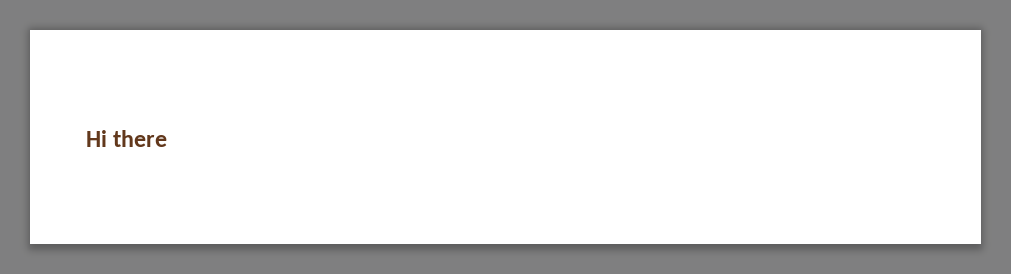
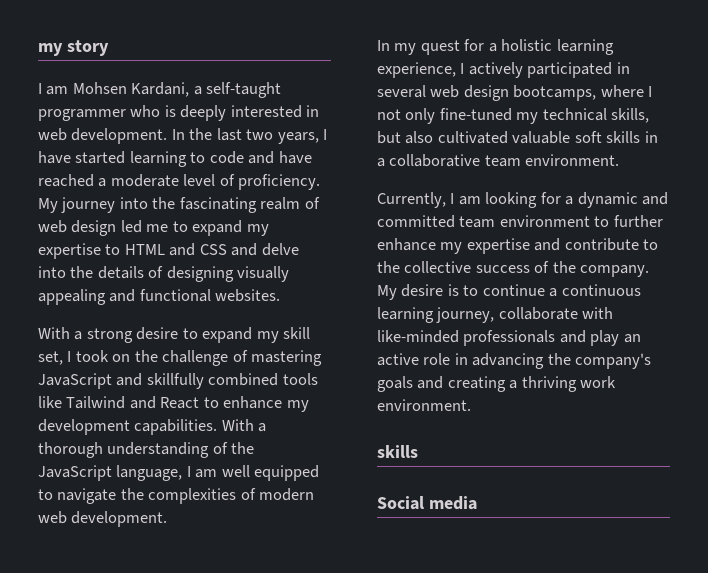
- Hi there
+ my story
+ I am Mohsen Kardani, a self-taught programmer who is deeply interested in web development. In the last two years, I have started learning to code and have reached a moderate level of proficiency. My journey into the fascinating realm of web design led me to expand my expertise to HTML and CSS and delve into the details of designing visually appealing and functional websites.
+ With a strong desire to expand my skill set, I took on the challenge of mastering JavaScript and skillfully combined tools like Tailwind and React to enhance my development capabilities. With a thorough understanding of the JavaScript language, I am well equipped to navigate the complexities of modern web development.
+ In my quest for a holistic learning experience, I actively participated in several web design bootcamps, where I not only fine-tuned my technical skills, but also cultivated valuable soft skills in a collaborative team environment.
+ Currently, I am looking for a dynamic and committed team environment to further enhance my expertise and contribute to the collective success of the company. My desire is to continue a continuous learning journey, collaborate with like-minded professionals and play an active role in advancing the company's goals and creating a thriving work environment.
+ skills
+ Social media

